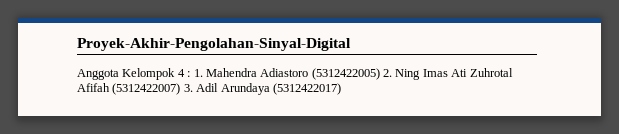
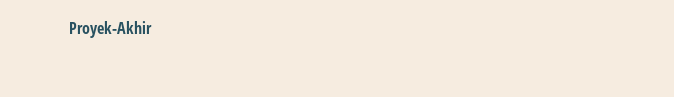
- Proyek-Akhir-Pengolahan-Sinyal-Digital
- Anggota Kelompok 4 : 1. Mahendra Adiastoro (5312422005) 2. Ning Imas Ati Zuhrotal Afifah (5312422007) 3. Adil Arundaya (5312422017)
+ Proyek-Akhir

